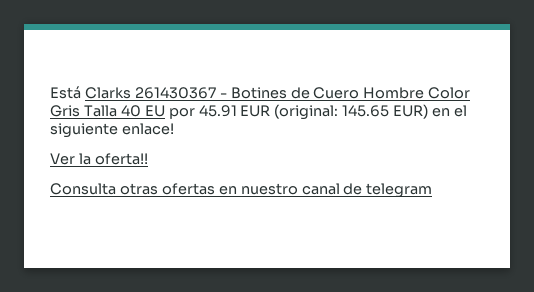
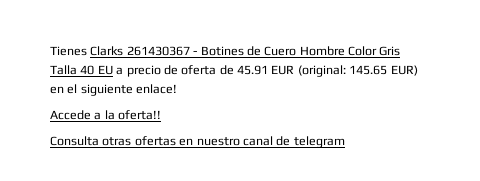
- Está Clarks 261430367 - Botines de Cuero Hombre Color Gris Talla 40 EU por 45.91 EUR (original: 145.65 EUR) en el siguiente enlace!
+ Tienes Clarks 261430367 - Botines de Cuero Hombre Color Gris Talla 40 EU a precio de oferta de 45.91 EUR (original: 145.65 EUR) en el siguiente enlace!
- Ver la oferta!!
+ Accede a la oferta!!

